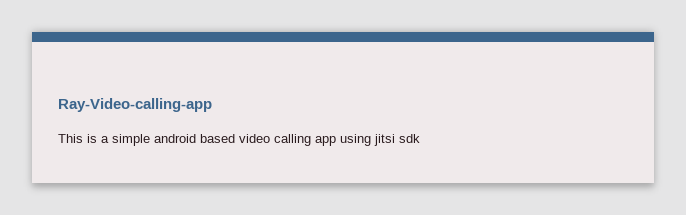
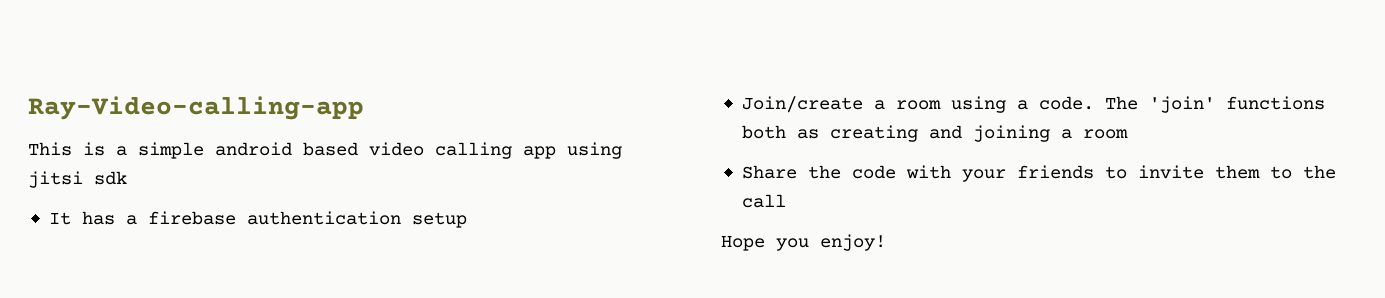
+ It has a firebase authentication setup
+ Join/create a room using a code. The 'join' functions both as creating and joining a room
+ Share the code with your friends to invite them to the call
+ Hope you enjoy!

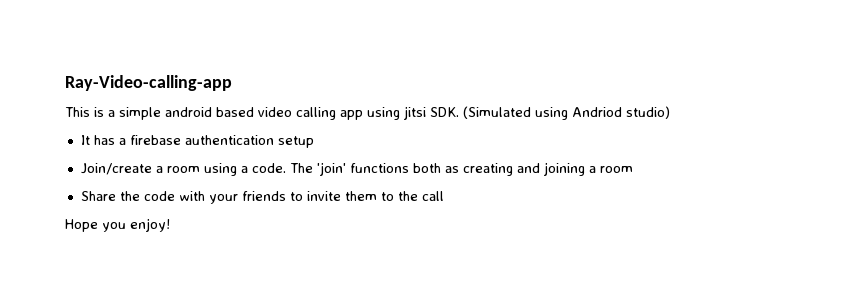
- This is a simple android based video calling app using jitsi sdk
+ This is a simple android based video calling app using jitsi SDK. (Simulated using Andriod studio)

